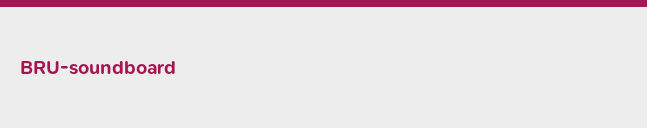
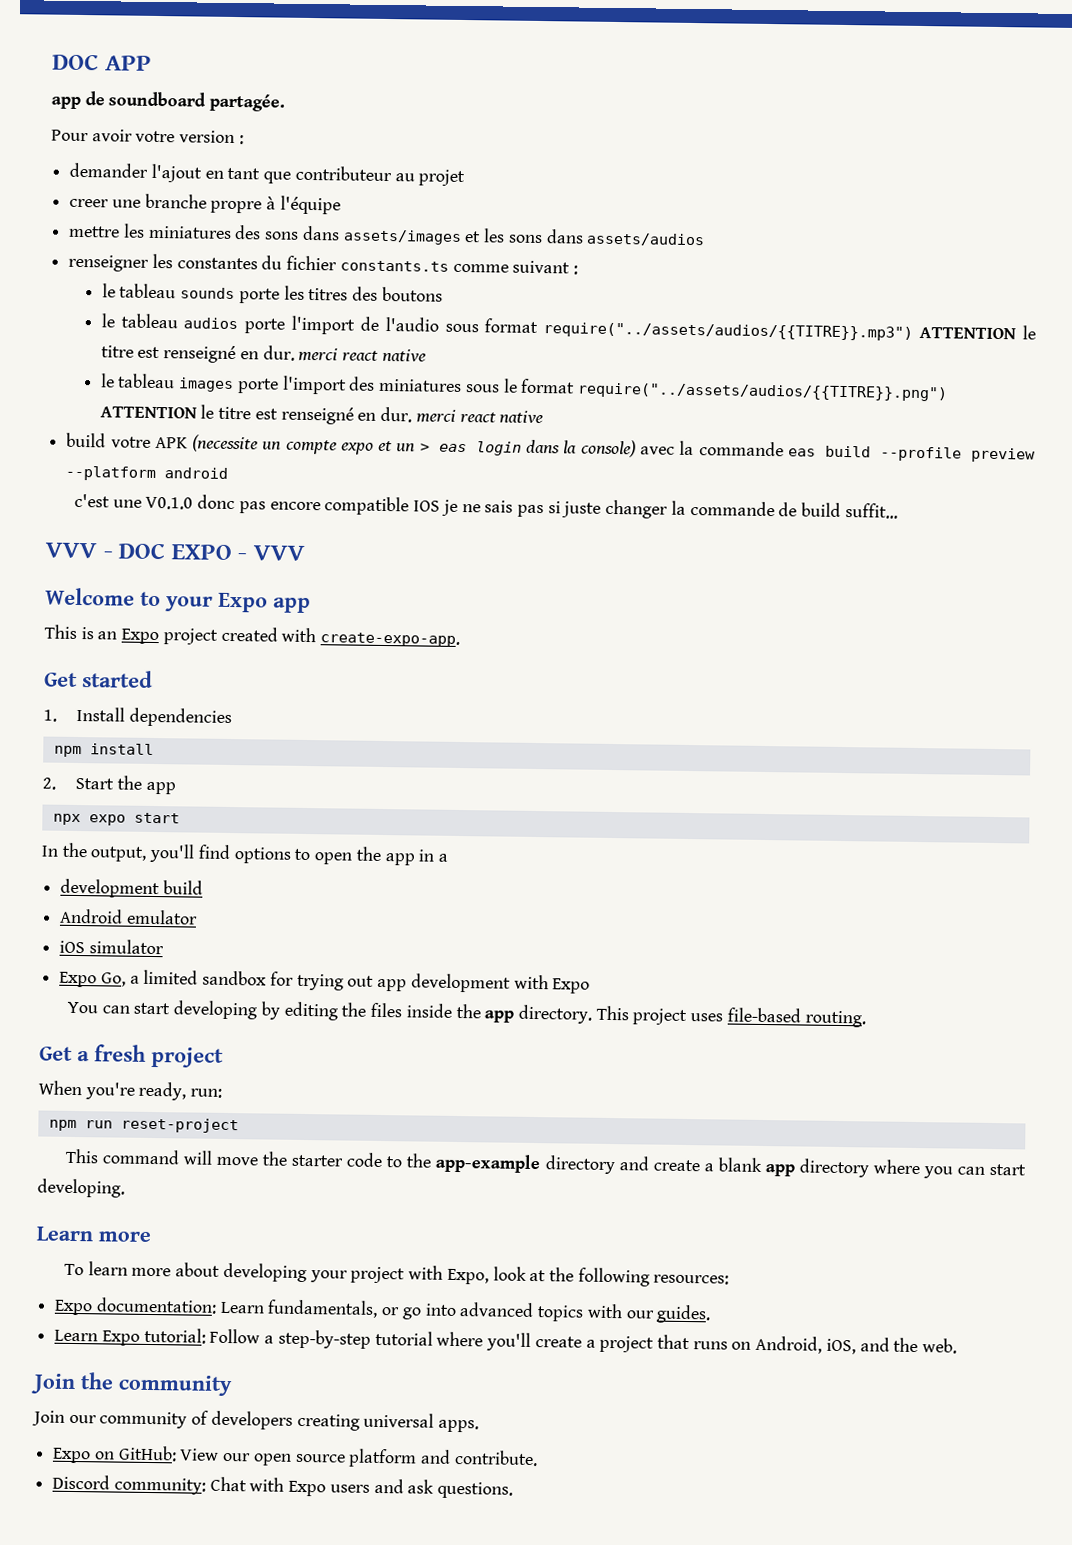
- BRU-soundboard
+ DOC APP
+ app de soundboard partagée.
+ Pour avoir votre version :
+ demander l'ajout en tant que contributeur au projet
+ creer une branche propre à l'équipe
+ mettre les miniatures des sons dans assets/images et les sons dans assets/audios
+ renseigner les constantes du fichier constants.ts comme suivant :
+ le tableau sounds porte les titres des boutons
+ le tableau audios porte l'import de l'audio sous format require("../assets/audios/{{TITRE}}.mp3") ATTENTION le titre est renseigné en dur. merci react native
+ le tableau images porte l'import des miniatures sous le format require("../assets/audios/{{TITRE}}.png") ATTENTION le titre est renseigné en dur. merci react native
+ build votre APK (necessite un compte expo et un > eas login dans la console) avec la commande eas build --profile preview --platform android
+ c'est une V0.1.0 donc pas encore compatible IOS je ne sais pas si juste changer la commande de build suffit...
+ VVV - DOC EXPO - VVV
+ Welcome to your Expo app
+ This is an Expo project created with create-expo-app.
+ Get started
+ 1. Install dependencies
+ npm install
+ 2. Start the app
+ npx expo start
+ In the output, you'll find options to open the app in a
+ development build
+ Android emulator
+ iOS simulator
+ Expo Go, a limited sandbox for trying out app development with Expo
+ You can start developing by editing the files inside the app directory. This project uses file-based routing.
+ Get a fresh project
+ When you're ready, run:
+ npm run reset-project
+ This command will move the starter code to the app-example directory and create a blank app directory where you can start developing.
+ Learn more
+ To learn more about developing your project with Expo, look at the following resources:
+ Expo documentation: Learn fundamentals, or go into advanced topics with our guides.
+ Learn Expo tutorial: Follow a step-by-step tutorial where you'll create a project that runs on Android, iOS, and the web.
+ Join the community
+ Join our community of developers creating universal apps.
+ Expo on GitHub: View our open source platform and contribute.
+ Discord community: Chat with Expo users and ask questions.

